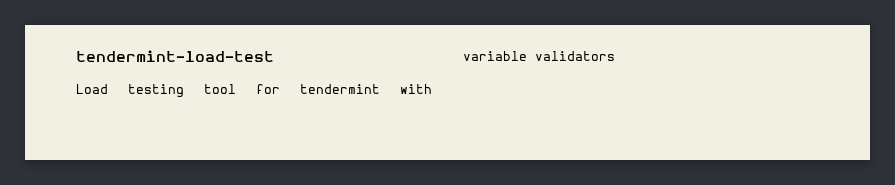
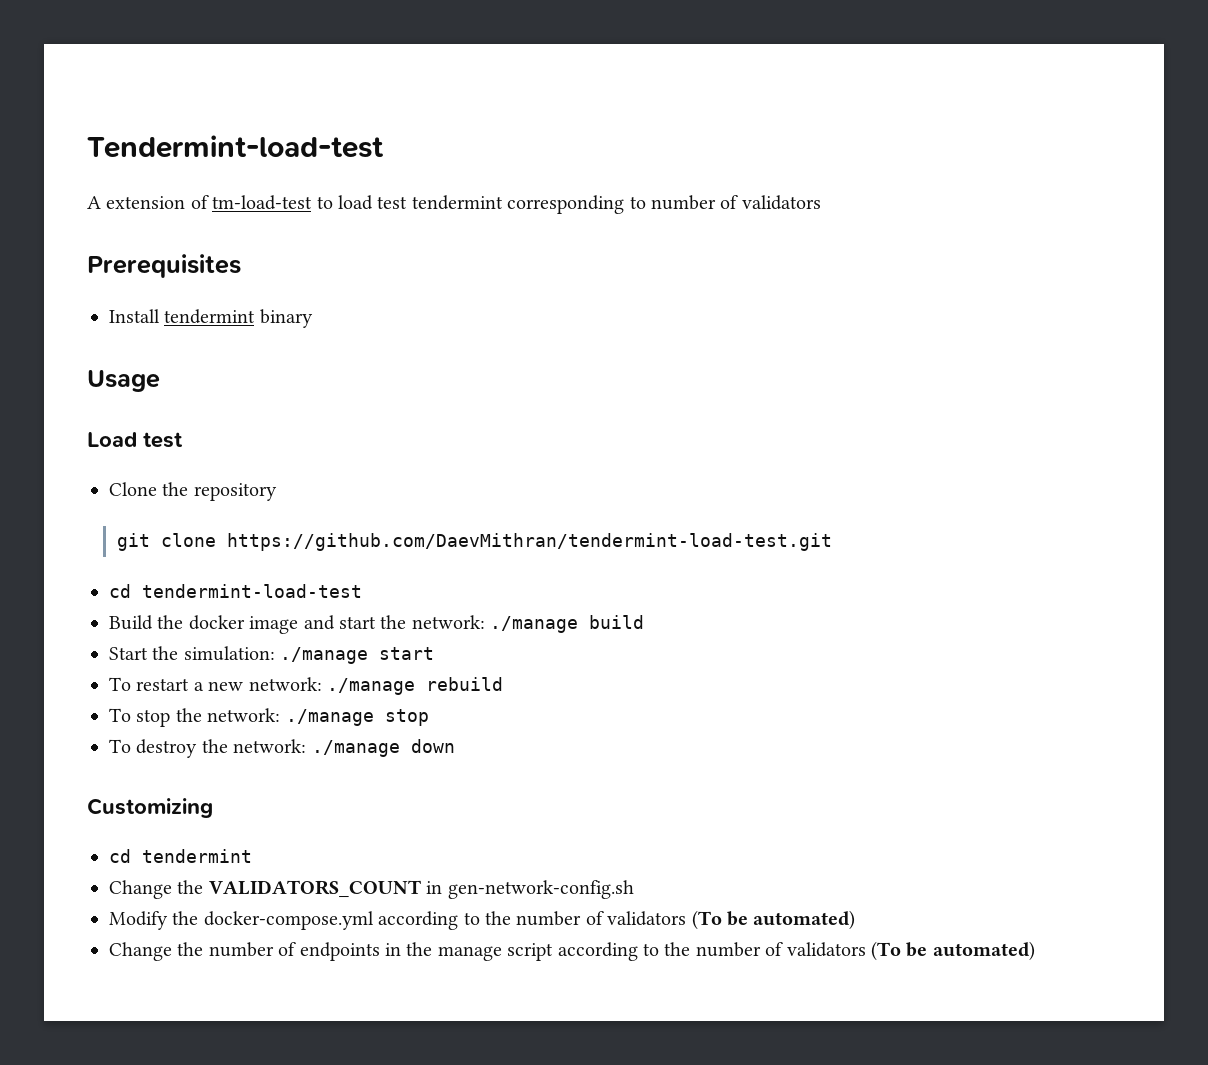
- tendermint-load-test
- Load testing tool for tendermint with variable validators
+ Tendermint-load-test
+ A extension of tm-load-test to load test tendermint corresponding to number of validators
+ Prerequisites
+ Install tendermint binary
+ Usage
+ Load test
+ Clone the repository
+ git clone https://github.com/DaevMithran/tendermint-load-test.git
+ cd tendermint-load-test
+ Build the docker image and start the network: ./manage build
+ Start the simulation: ./manage start
+ To restart a new network: ./manage rebuild
+ To stop the network: ./manage stop
+ To destroy the network: ./manage down
+ Customizing
+ cd tendermint
+ Change the VALIDATORS_COUNT in gen-network-config.sh
+ Modify the docker-compose.yml according to the number of validators (To be automated)
+ Change the number of endpoints in the manage script according to the number of validators (To be automated)

